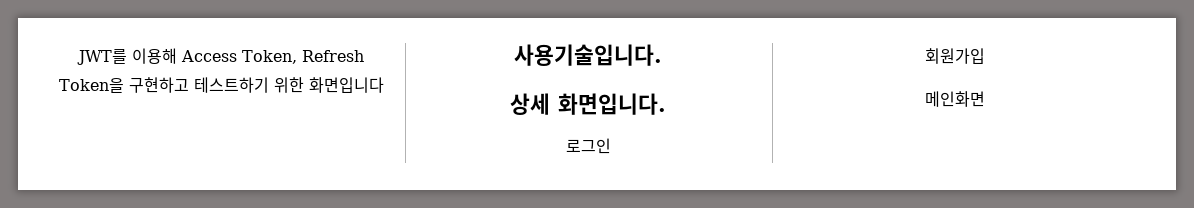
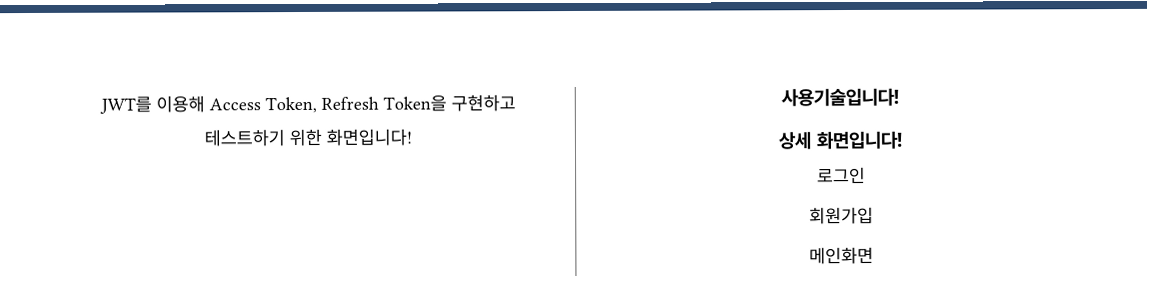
- JWT를 이용해 Access Token, Refresh Token을 구현하고 테스트하기 위한 화면입니다
- 사용기술입니다.
+ JWT를 이용해 Access Token, Refresh Token을 구현하고 테스트하기 위한 화면입니다!
+ 사용기술입니다!
- 상세 화면입니다.
+ 상세 화면입니다!

